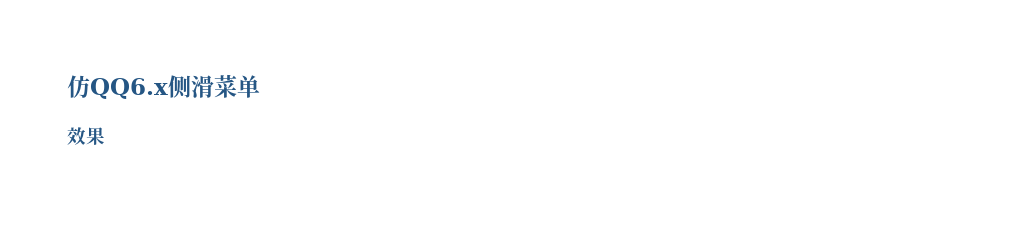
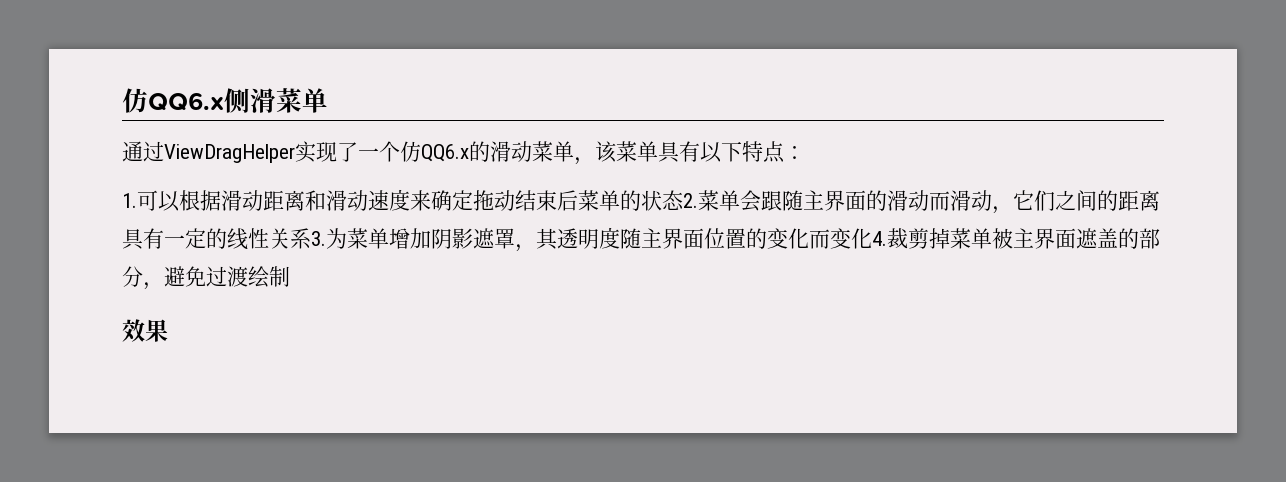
+ 通过ViewDragHelper实现了一个仿QQ6.x的滑动菜单，该菜单具有以下特点：
+ 1.可以根据滑动距离和滑动速度来确定拖动结束后菜单的状态2.菜单会跟随主界面的滑动而滑动，它们之间的距离具有一定的线性关系3.为菜单增加阴影遮罩，其透明度随主界面位置的变化而变化4.裁剪掉菜单被主界面遮盖的部分，避免过渡绘制

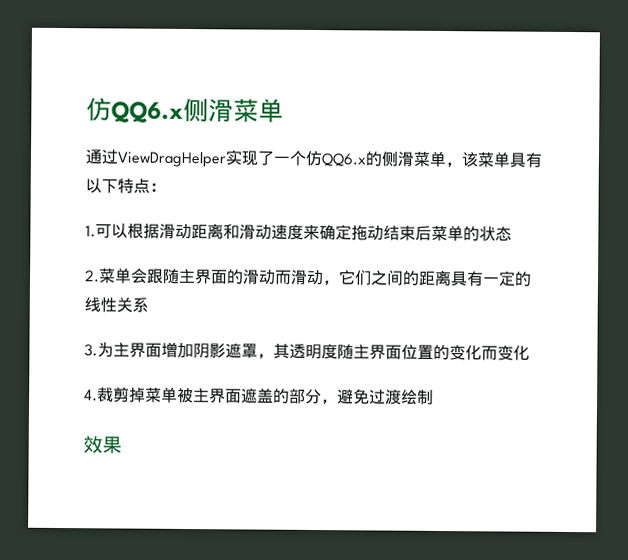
- 通过ViewDragHelper实现了一个仿QQ6.x的滑动菜单，该菜单具有以下特点：
+ 通过ViewDragHelper实现了一个仿QQ6.x的侧滑菜单，该菜单具有以下特点：
- 1.可以根据滑动距离和滑动速度来确定拖动结束后菜单的状态2.菜单会跟随主界面的滑动而滑动，它们之间的距离具有一定的线性关系3.为菜单增加阴影遮罩，其透明度随主界面位置的变化而变化4.裁剪掉菜单被主界面遮盖的部分，避免过渡绘制
+ 1.可以根据滑动距离和滑动速度来确定拖动结束后菜单的状态
+ 2.菜单会跟随主界面的滑动而滑动，它们之间的距离具有一定的线性关系
+ 3.为主界面增加阴影遮罩，其透明度随主界面位置的变化而变化
+ 4.裁剪掉菜单被主界面遮盖的部分，避免过渡绘制

